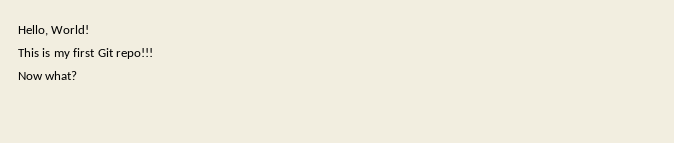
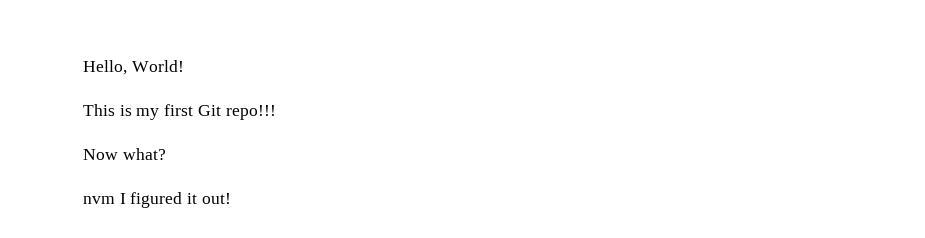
+ nvm I figured it out!

